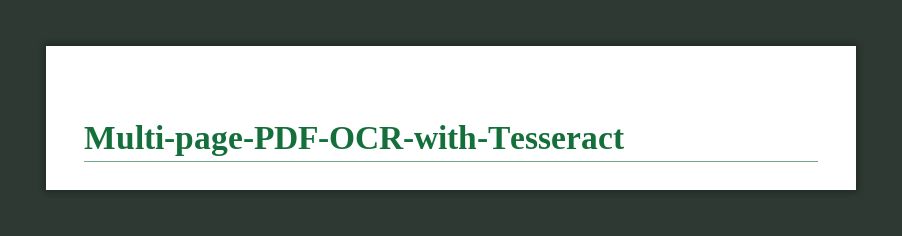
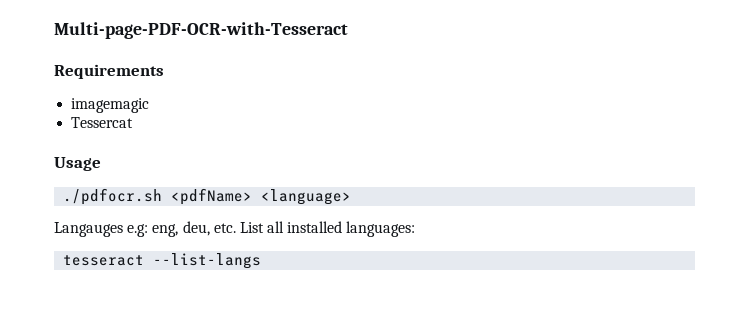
+ Requirements
+ imagemagic
+ Tessercat
+ Usage
+ ./pdfocr.sh <pdfName> <language>
+ Langauges e.g: eng, deu, etc. List all installed languages:
+ tesseract --list-langs

